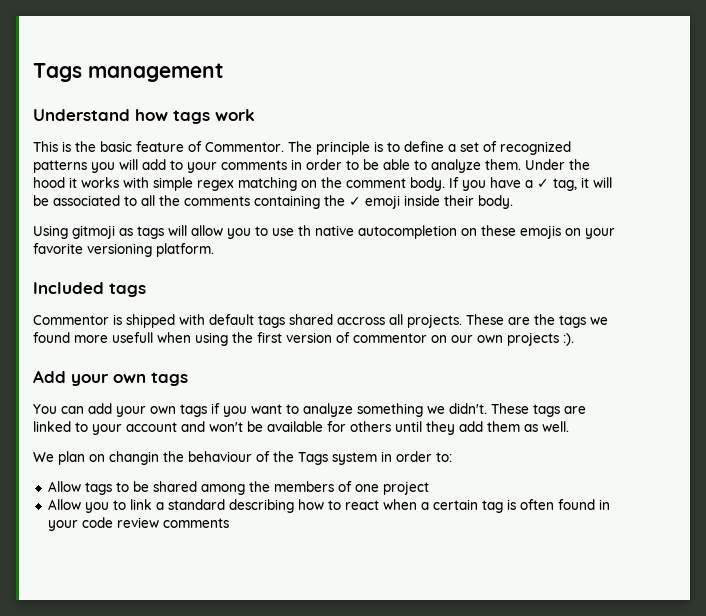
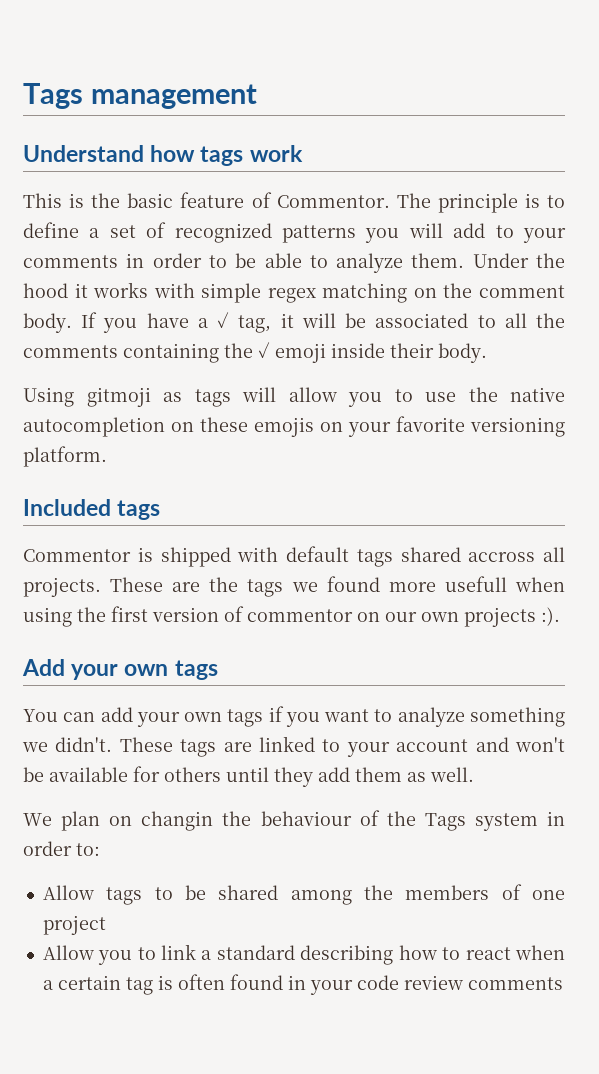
- Using gitmoji as tags will allow you to use th native autocompletion on these emojis on your favorite versioning platform.
+ Using gitmoji as tags will allow you to use the native autocompletion on these emojis on your favorite versioning platform.

